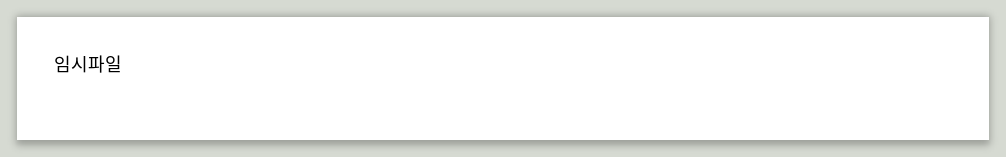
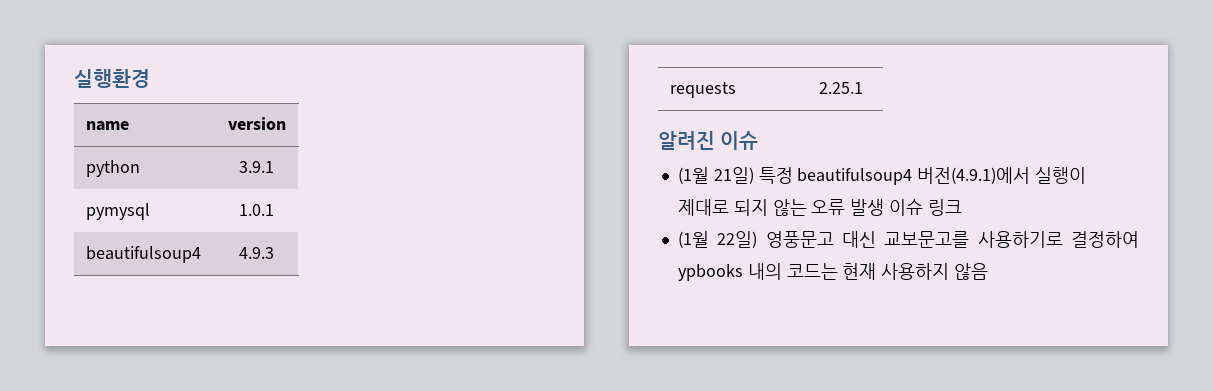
- 임시파일
+ 실행환경
+ name | version
+ python | 3.9.1
+ pymysql | 1.0.1
+ beautifulsoup4 | 4.9.3
+ requests | 2.25.1
+ 알려진 이슈
+ (1월 21일) 특정 beautifulsoup4 버전(4.9.1)에서 실행이 제대로 되지 않는 오류 발생 이슈 링크
+ (1월 22일) 영풍문고 대신 교보문고를 사용하기로 결정하여 ypbooks 내의 코드는 현재 사용하지 않음

